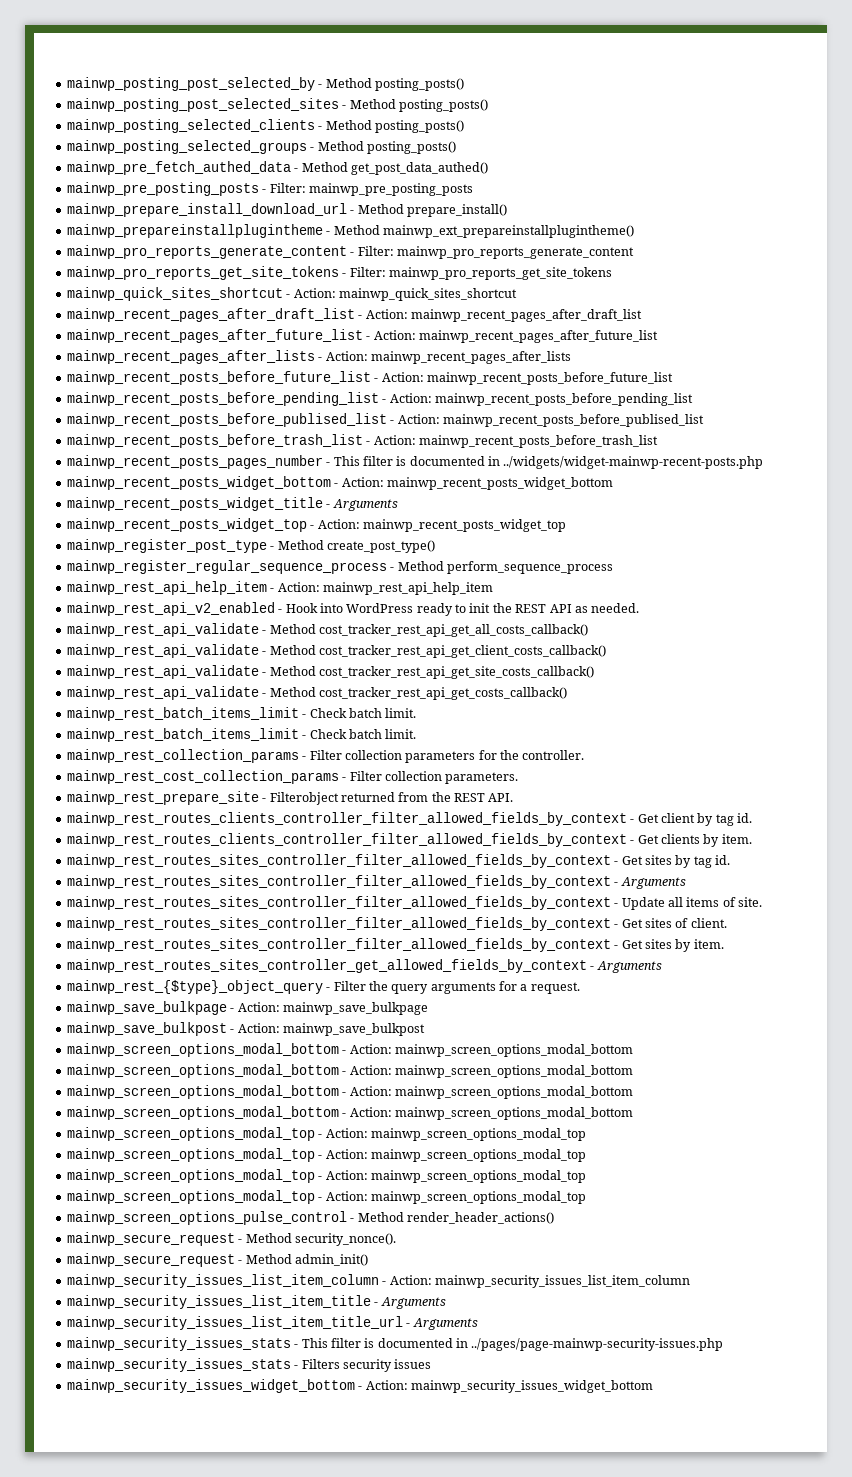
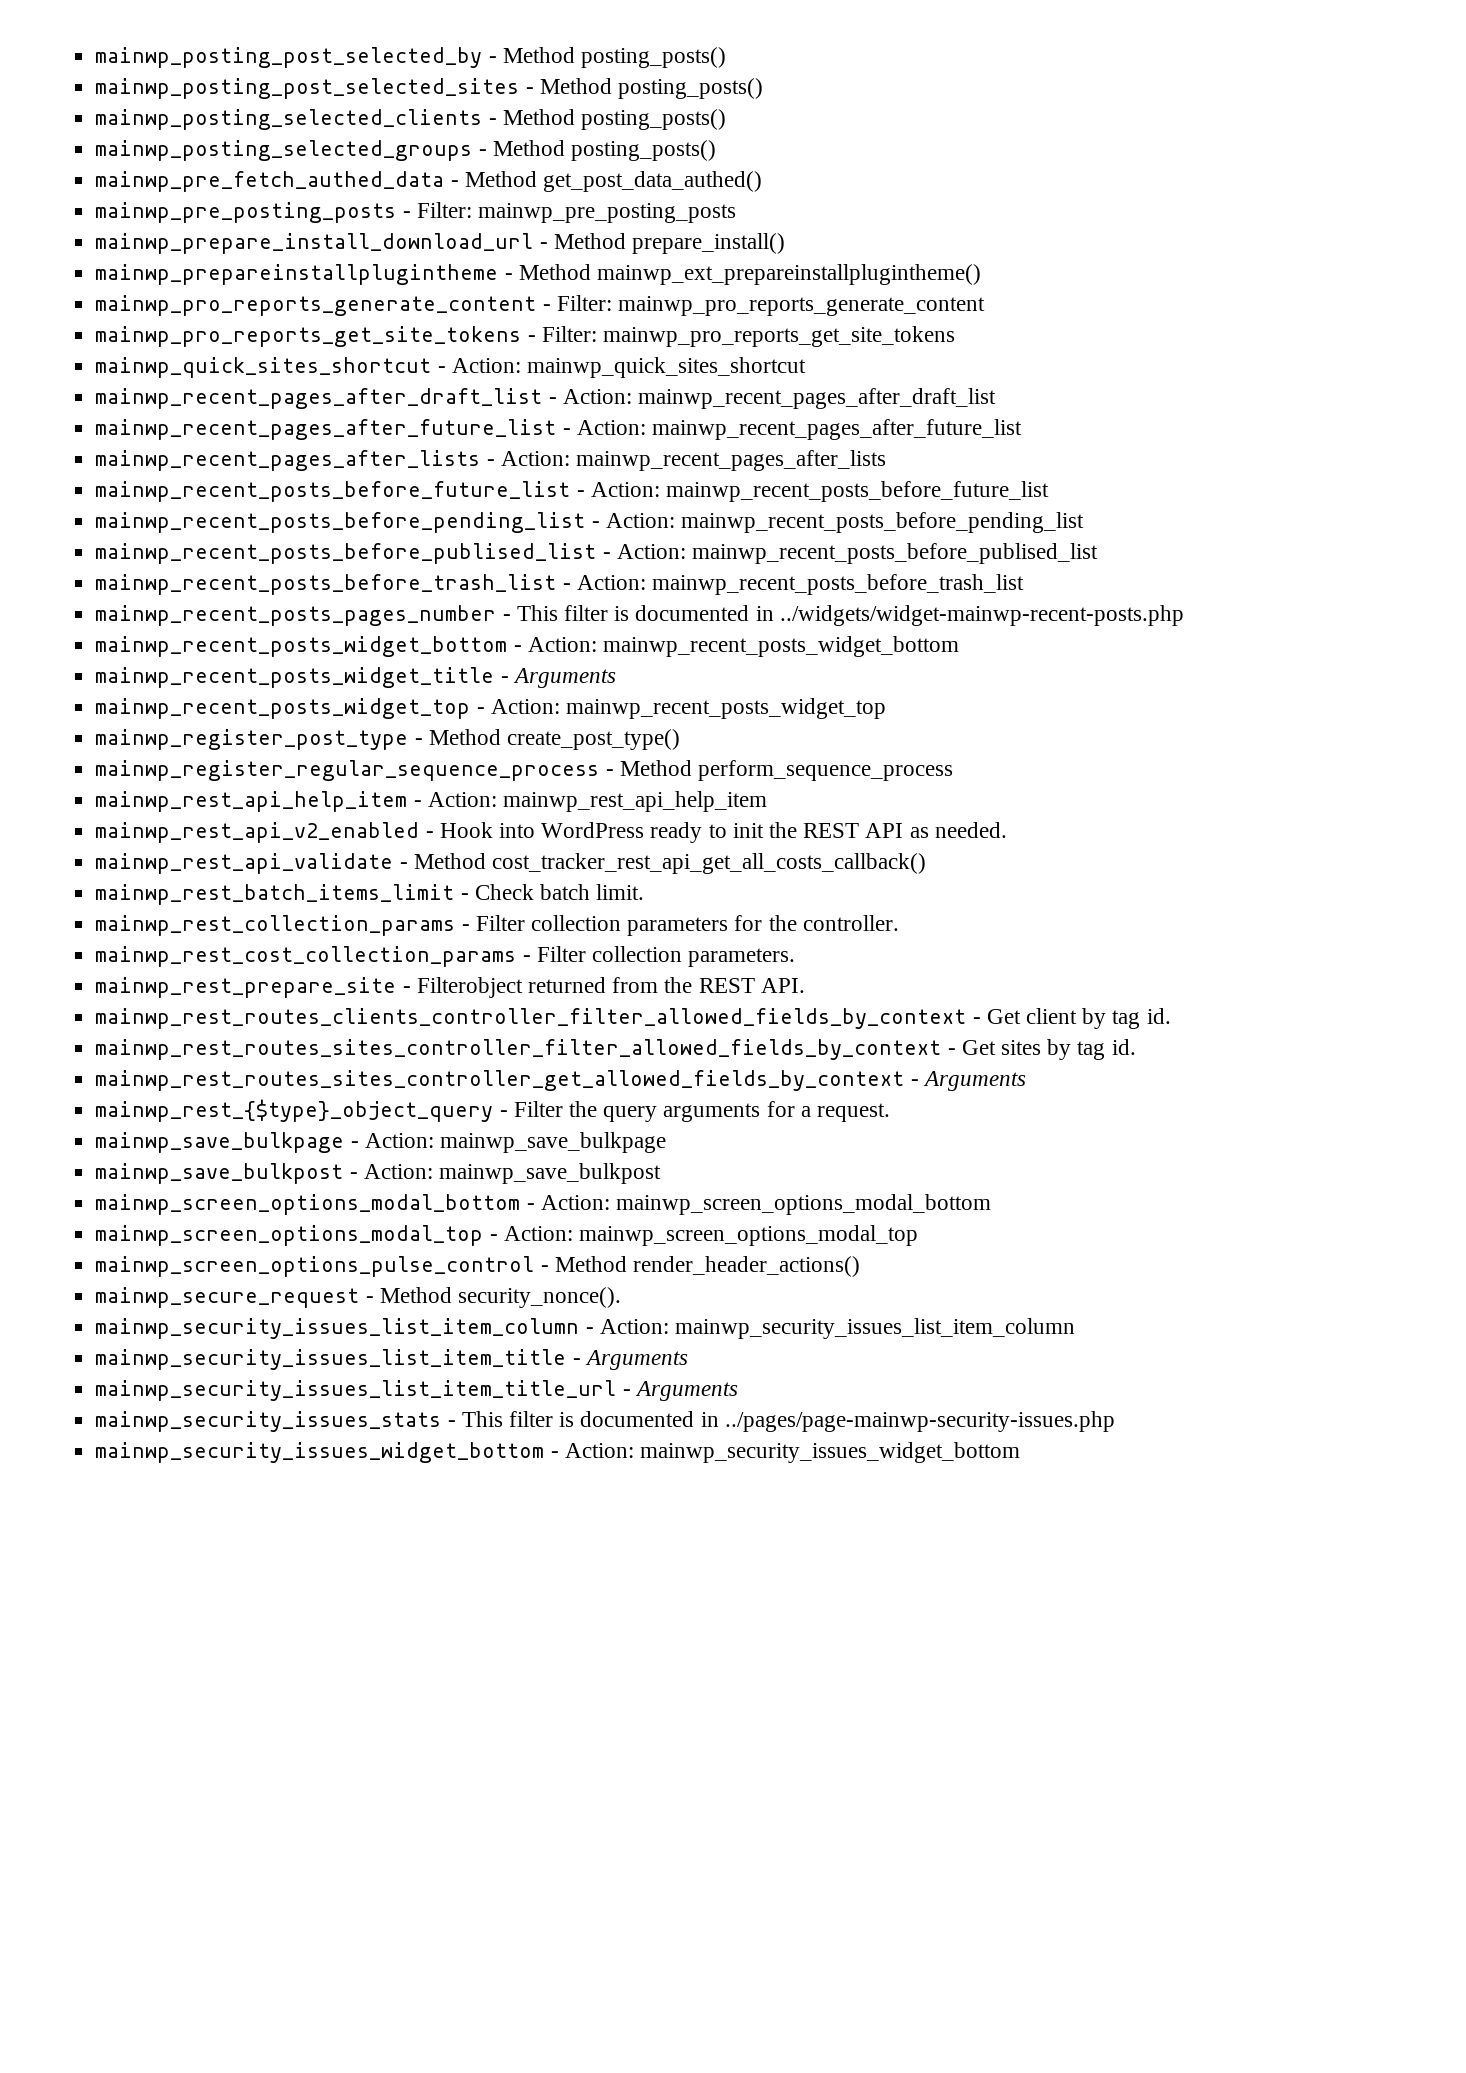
- mainwp_rest_api_validate - Method cost_tracker_rest_api_get_client_costs_callback()
- mainwp_rest_api_validate - Method cost_tracker_rest_api_get_site_costs_callback()
- mainwp_rest_api_validate - Method cost_tracker_rest_api_get_costs_callback()
- mainwp_rest_batch_items_limit - Check batch limit.
- mainwp_rest_routes_clients_controller_filter_allowed_fields_by_context - Get clients by item.
- mainwp_rest_routes_sites_controller_filter_allowed_fields_by_context - Arguments
- mainwp_rest_routes_sites_controller_filter_allowed_fields_by_context - Update all items of site.
- mainwp_rest_routes_sites_controller_filter_allowed_fields_by_context - Get sites of client.
- mainwp_rest_routes_sites_controller_filter_allowed_fields_by_context - Get sites by item.
  mainwp_save_bulkpost - Action: mainwp_save_bulkpost
  mainwp_screen_options_modal_bottom - Action: mainwp_screen_options_modal_bottom
- mainwp_screen_options_modal_bottom - Action: mainwp_screen_options_modal_bottom
- mainwp_screen_options_modal_bottom - Action: mainwp_screen_options_modal_bottom
- mainwp_screen_options_modal_bottom - Action: mainwp_screen_options_modal_bottom
- mainwp_screen_options_modal_top - Action: mainwp_screen_options_modal_top
- mainwp_screen_options_modal_top - Action: mainwp_screen_options_modal_top
- mainwp_screen_options_modal_top - Action: mainwp_screen_options_modal_top
- mainwp_secure_request - Method admin_init()
- mainwp_security_issues_stats - Filters security issues

